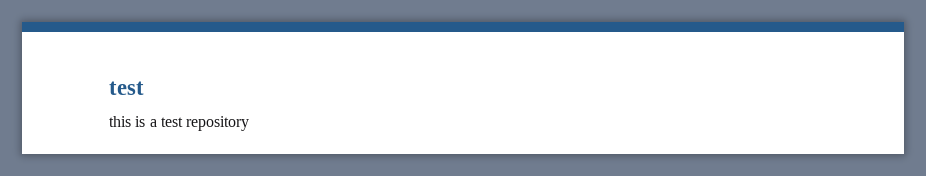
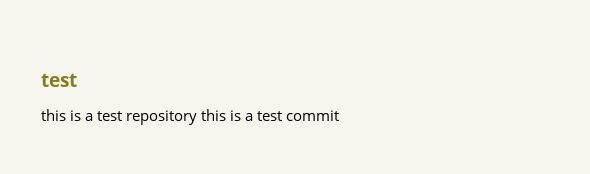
- this is a test repository
+ this is a test repository this is a test commit

